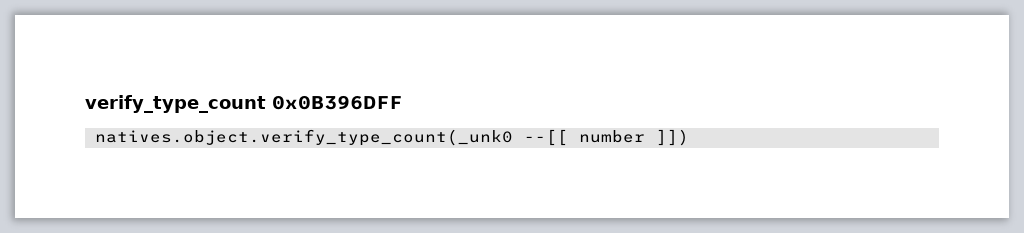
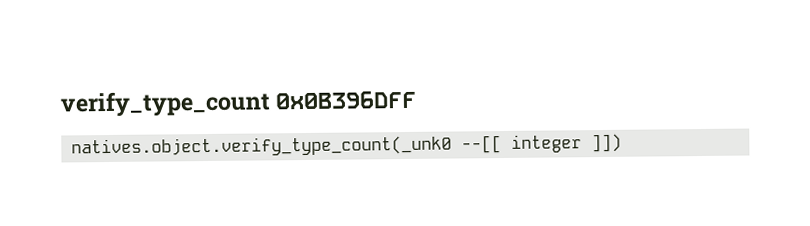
- natives.object.verify_type_count(_unk0 --[[ number ]])
+ natives.object.verify_type_count(_unk0 --[[ integer ]])

